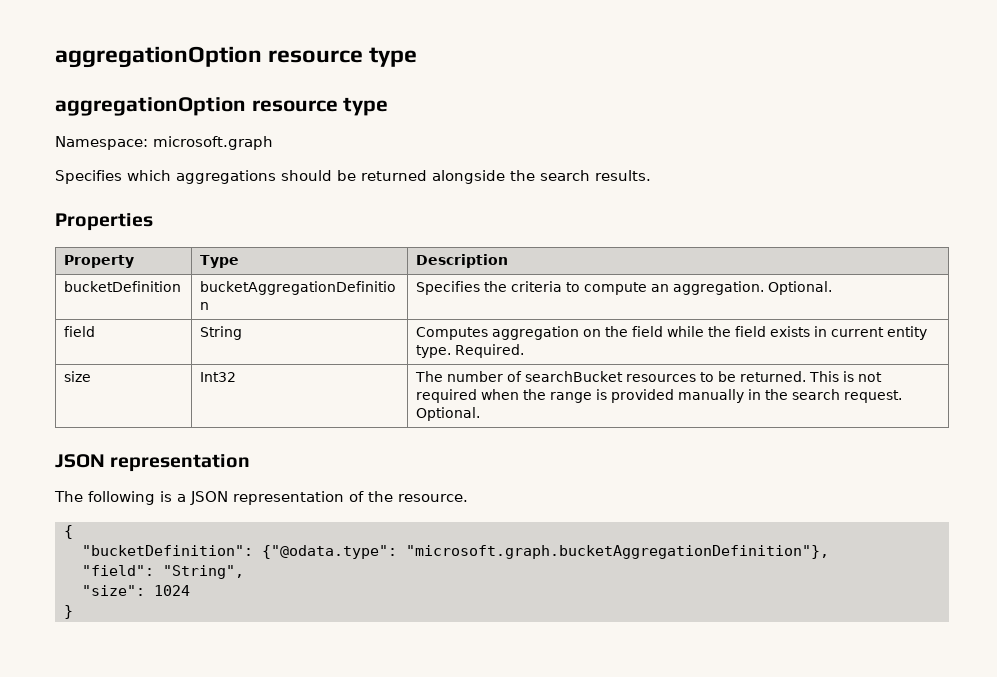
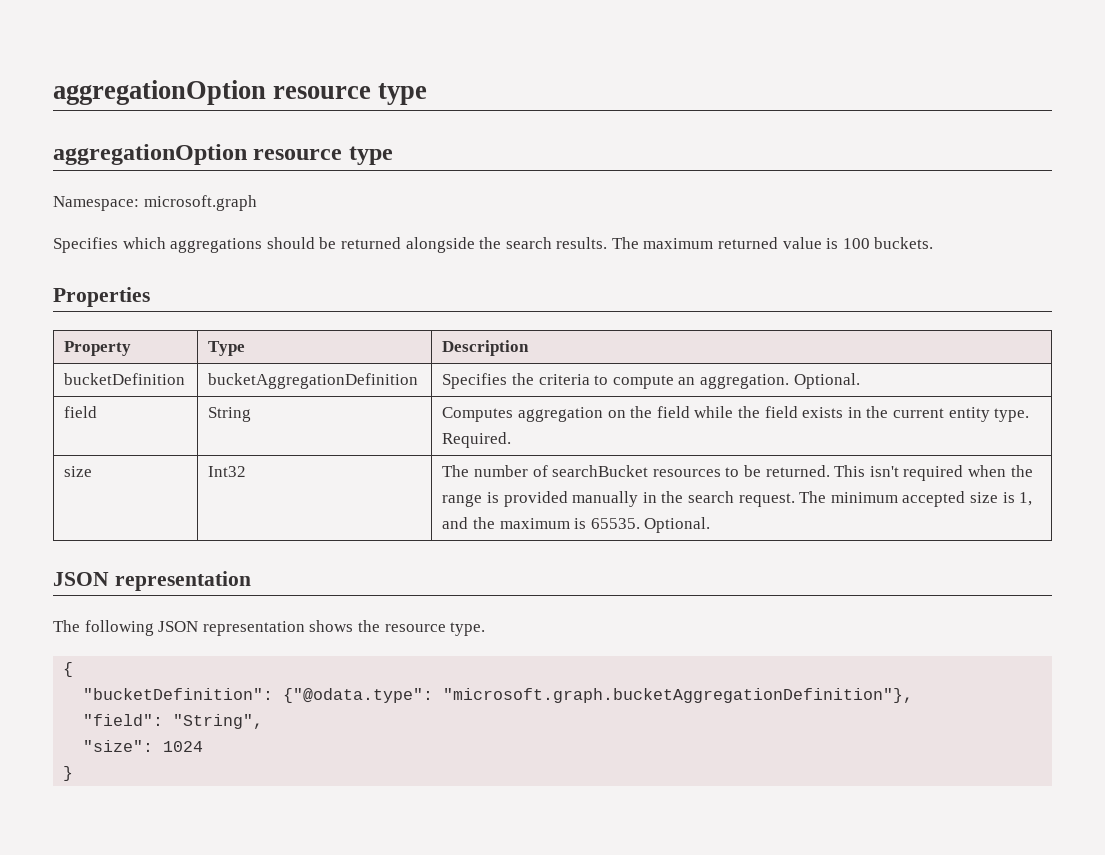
+ The maximum returned value is 100 buckets.
- field | String | Computes aggregation on the field while the field exists in current entity type. Required.
+ field | String | Computes aggregation on the field while the field exists in the current entity type. Required.
- size | Int32 | The number of searchBucket resources to be returned. This is not required when the range is provided manually in the search request. Optional.
+ size | Int32 | The number of searchBucket resources to be returned. This isn't required when the range is provided manually in the search request. The minimum accepted size is 1, and the maximum is 65535. Optional.
- The following is a JSON representation of the resource.
+ The following JSON representation shows the resource type.

